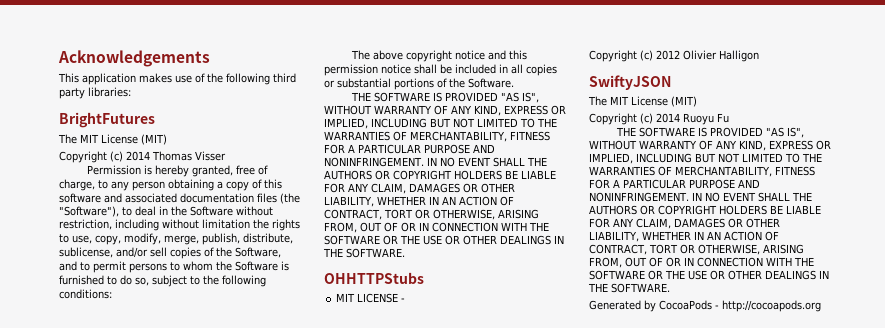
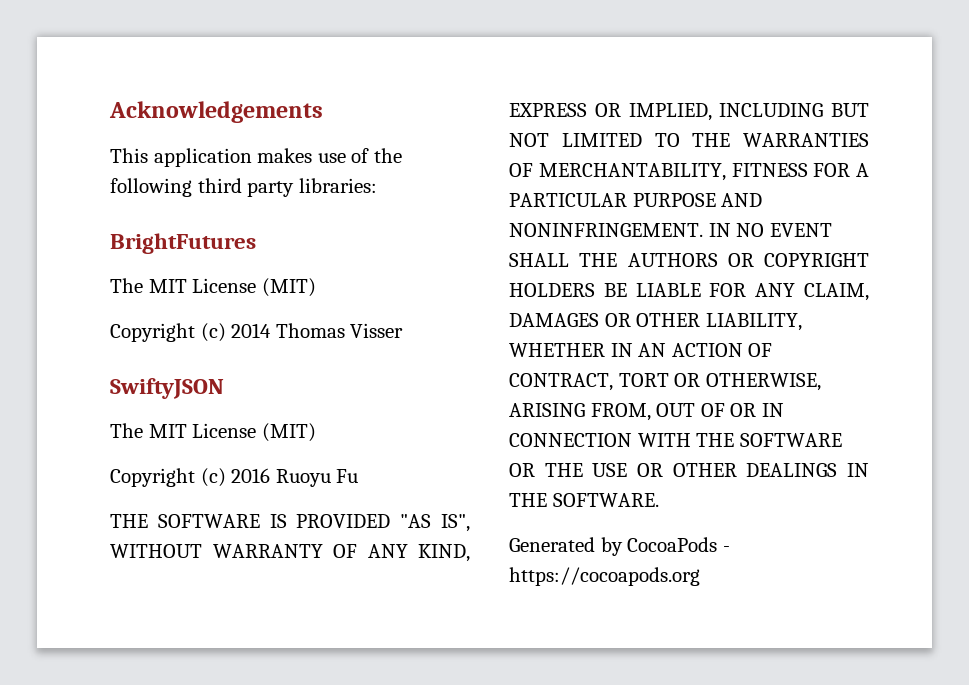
- Permission is hereby granted, free of charge, to any person obtaining a copy of this software and associated documentation files (the "Software"), to deal in the Software without restriction, including without limitation the rights to use, copy, modify, merge, publish, distribute, sublicense, and/or sell copies of the Software, and to permit persons to whom the Software is furnished to do so, subject to the following conditions:
- The above copyright notice and this permission notice shall be included in all copies or substantial portions of the Software.
- THE SOFTWARE IS PROVIDED "AS IS", WITHOUT WARRANTY OF ANY KIND, EXPRESS OR IMPLIED, INCLUDING BUT NOT LIMITED TO THE WARRANTIES OF MERCHANTABILITY, FITNESS FOR A PARTICULAR PURPOSE AND NONINFRINGEMENT. IN NO EVENT SHALL THE AUTHORS OR COPYRIGHT HOLDERS BE LIABLE FOR ANY CLAIM, DAMAGES OR OTHER LIABILITY, WHETHER IN AN ACTION OF CONTRACT, TORT OR OTHERWISE, ARISING FROM, OUT OF OR IN CONNECTION WITH THE SOFTWARE OR THE USE OR OTHER DEALINGS IN THE SOFTWARE.
- OHHTTPStubs
- MIT LICENSE -
- Copyright (c) 2012 Olivier Halligon
- Copyright (c) 2014 Ruoyu Fu
+ Copyright (c) 2016 Ruoyu Fu
- Generated by CocoaPods - http://cocoapods.org
+ Generated by CocoaPods - https://cocoapods.org

